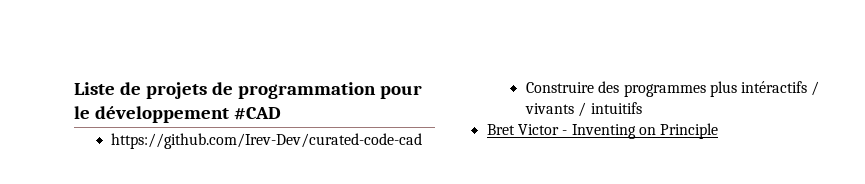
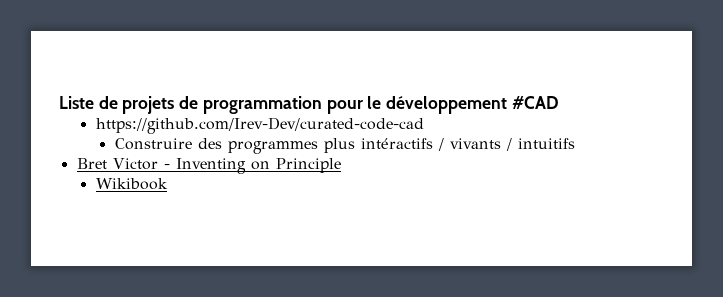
+ Wikibook

